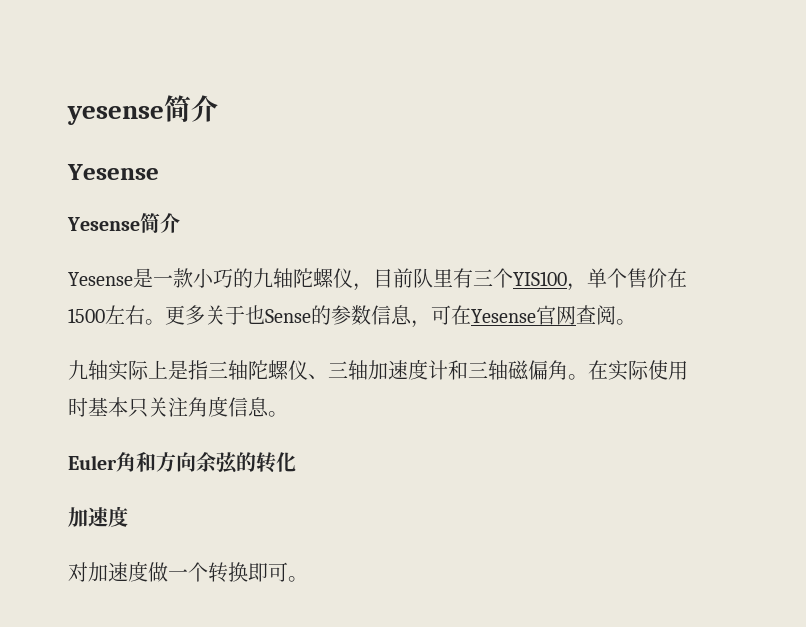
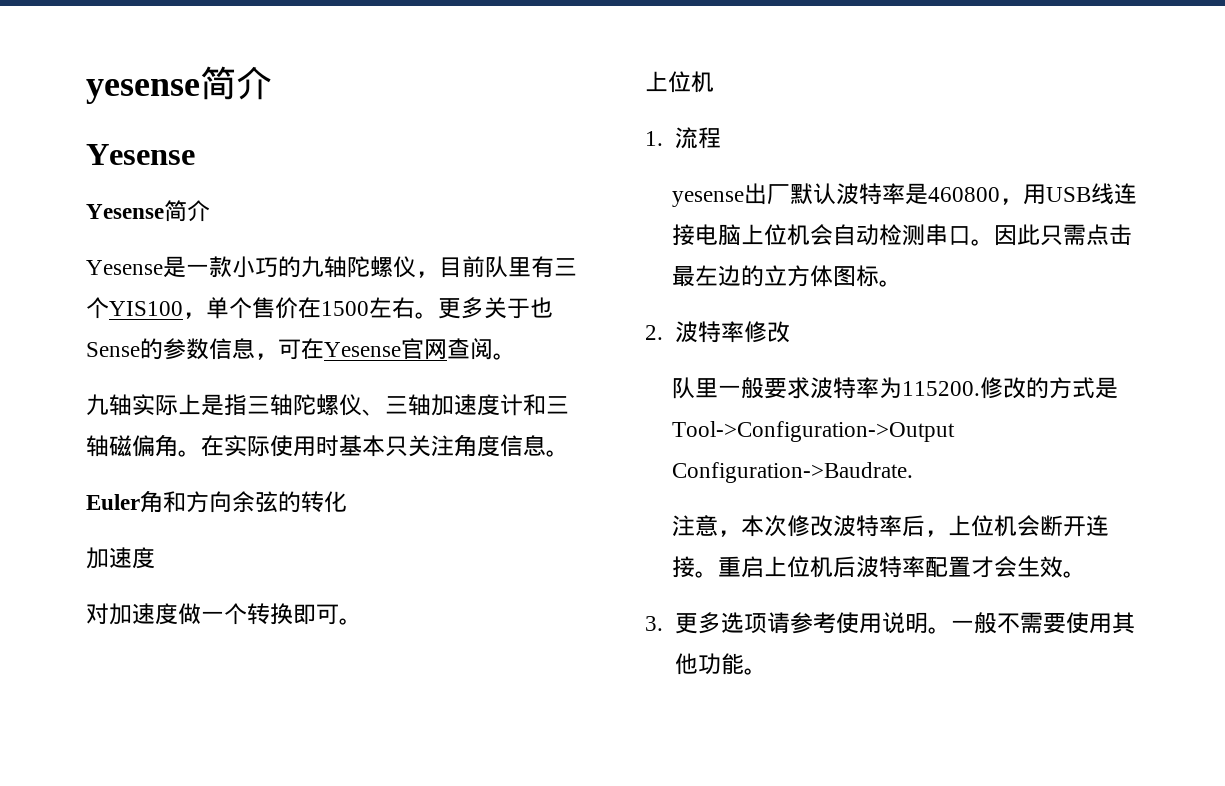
  对加速度做一个转换即可。
+ 上位机
+ 1.流程
+ yesense出厂默认波特率是460800，用USB线连接电脑上位机会自动检测串口。因此只需点击最左边的立方体图标。
+ 2.波特率修改
+ 队里一般要求波特率为115200.修改的方式是Tool->Configuration->Output Configuration->Baudrate.
+ 注意，本次修改波特率后，上位机会断开连接。重启上位机后波特率配置才会生效。
+ 3.更多选项请参考使用说明。一般不需要使用其他功能。

